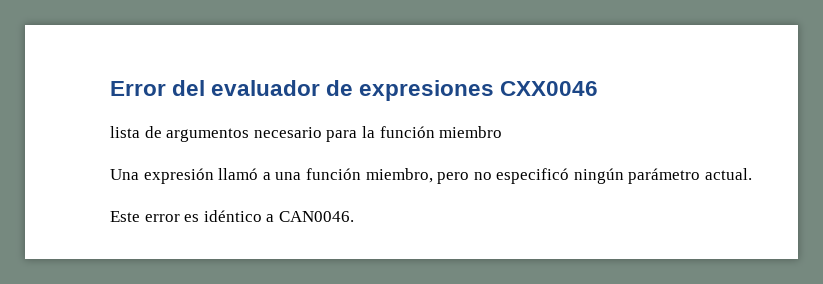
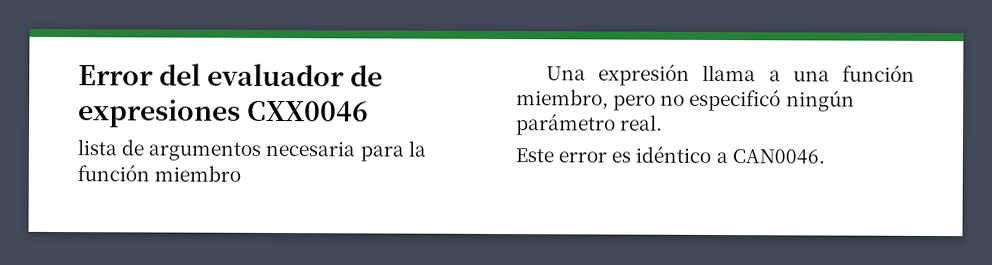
- lista de argumentos necesario para la función miembro
+ lista de argumentos necesaria para la función miembro
- Una expresión llamó a una función miembro, pero no especificó ningún parámetro actual.
+ Una expresión llama a una función miembro, pero no especificó ningún parámetro real.

